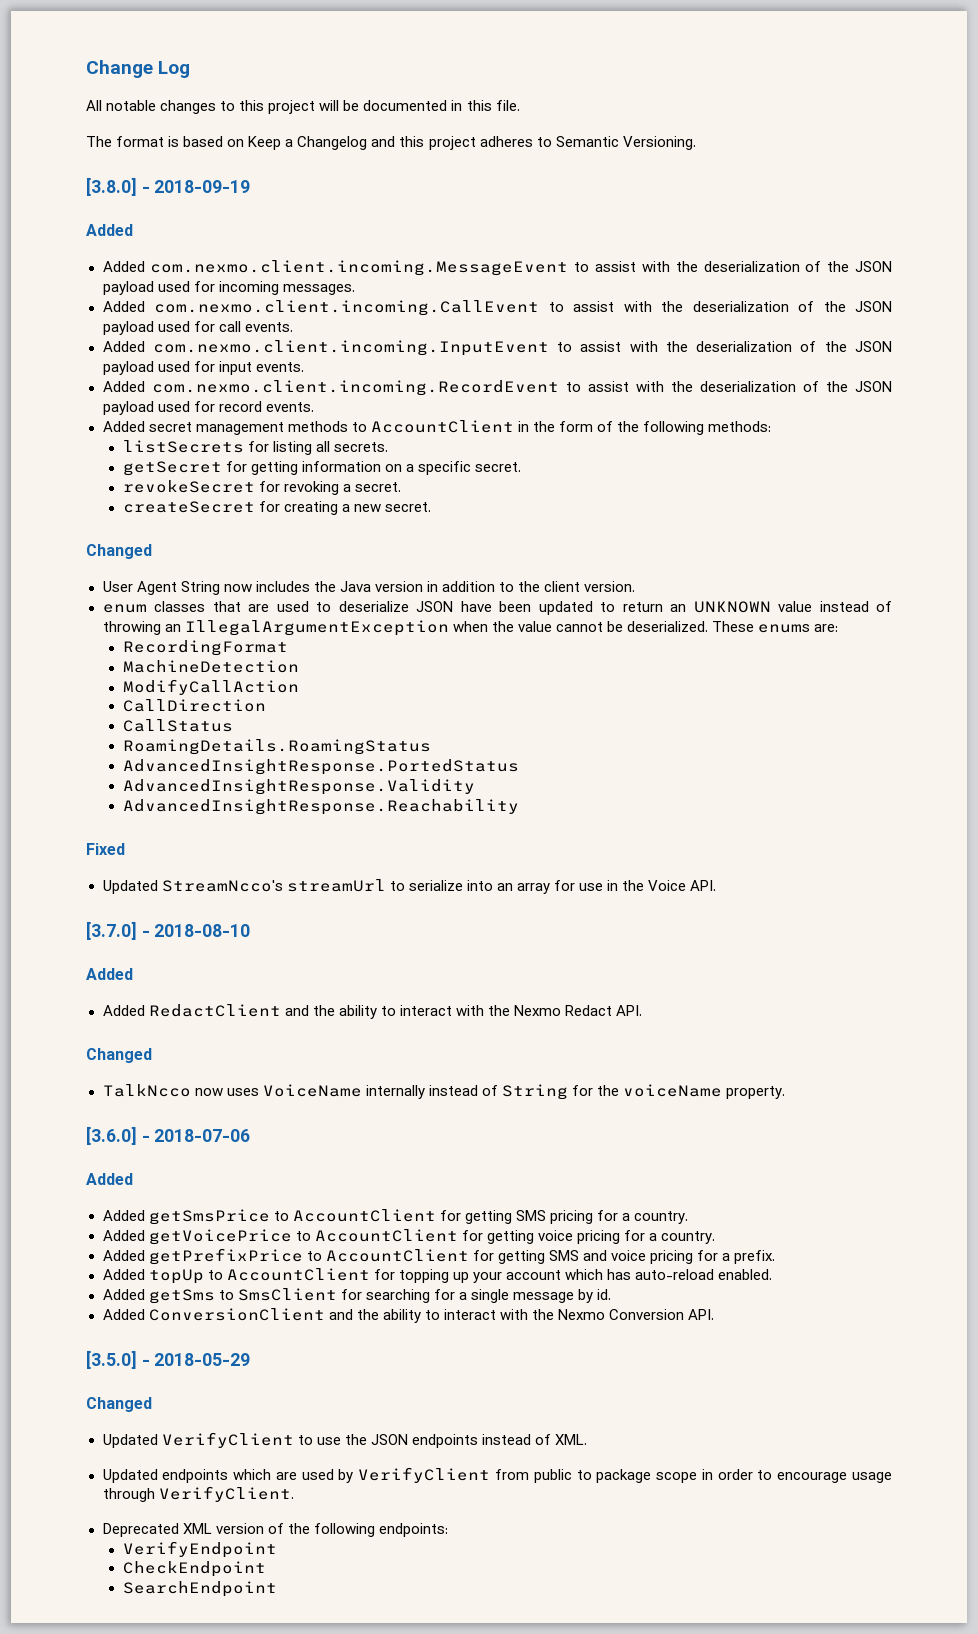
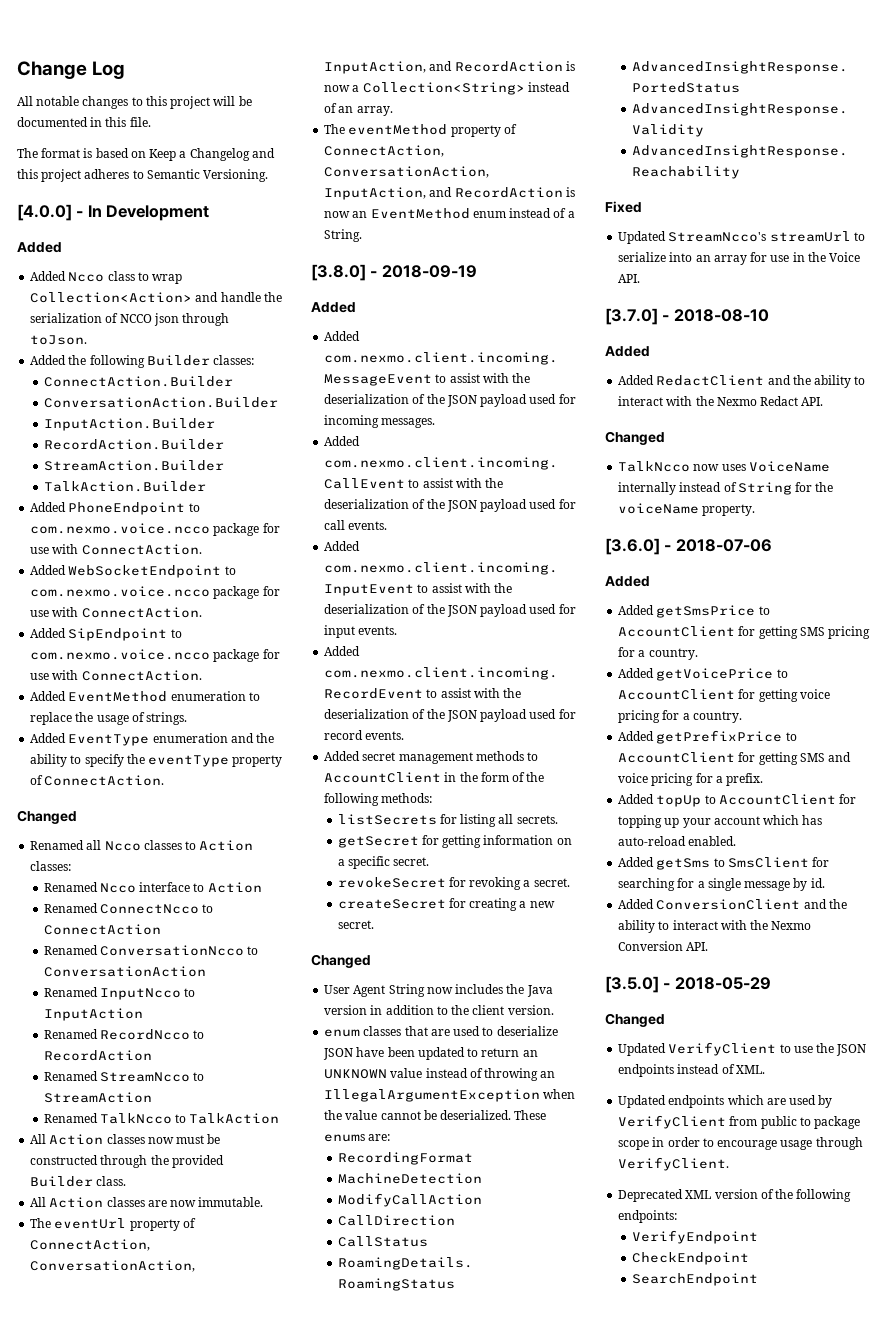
+ [4.0.0] - In Development
+ Added
+ Added Ncco class to wrap Collection<Action> and handle the serialization of NCCO json through toJson.
+ Added the following Builder classes:
+ ConnectAction.Builder
+ ConversationAction.Builder
+ InputAction.Builder
+ RecordAction.Builder
+ StreamAction.Builder
+ TalkAction.Builder
+ Added PhoneEndpoint to com.nexmo.voice.ncco package for use with ConnectAction.
+ Added WebSocketEndpoint to com.nexmo.voice.ncco package for use with ConnectAction.
+ Added SipEndpoint to com.nexmo.voice.ncco package for use with ConnectAction.
+ Added EventMethod enumeration to replace the usage of strings.
+ Added EventType enumeration and the ability to specify the eventType property of ConnectAction.
+ Changed
+ Renamed all Ncco classes to Action classes:
+ Renamed Ncco interface to Action
+ Renamed ConnectNcco to ConnectAction
+ Renamed ConversationNcco to ConversationAction
+ Renamed InputNcco to InputAction
+ Renamed RecordNcco to RecordAction
+ Renamed StreamNcco to StreamAction
+ Renamed TalkNcco to TalkAction
+ All Action classes now must be constructed through the provided Builder class.
+ All Action classes are now immutable.
+ The eventUrl property of ConnectAction, ConversationAction, InputAction, and RecordAction is now a Collection<String> instead of an array.
+ The eventMethod property of ConnectAction, ConversationAction, InputAction, and RecordAction is now an EventMethod enum instead of a String.

